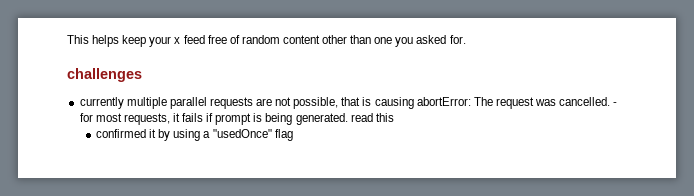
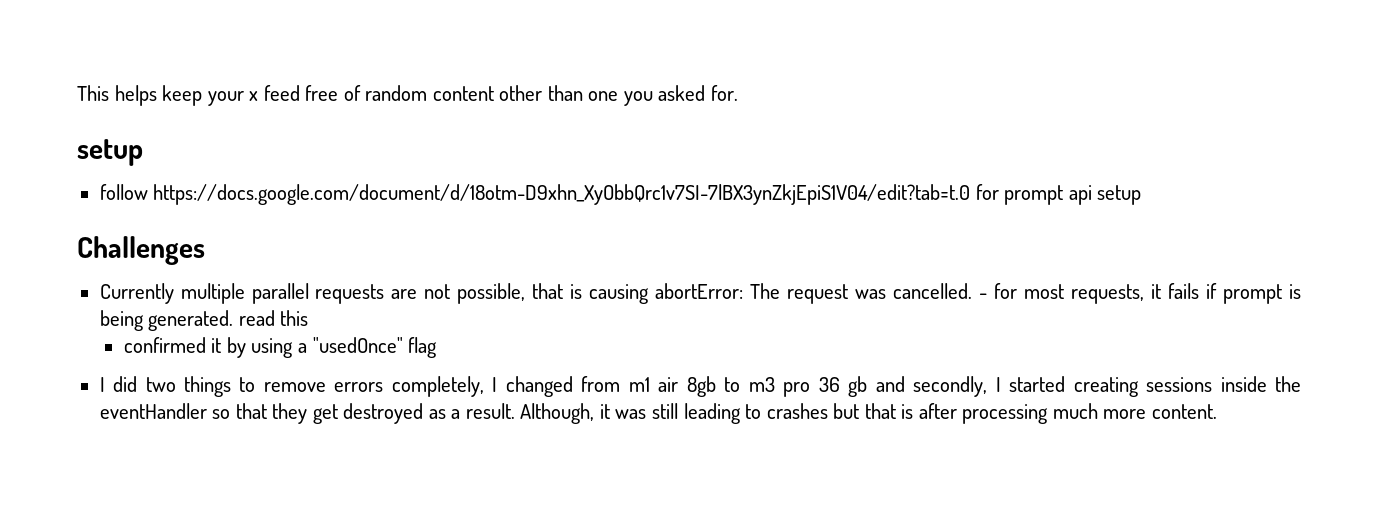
  This helps keep your x feed free of random content other than one you asked for.
- challenges
- currently multiple parallel requests are not possible, that is causing abortError: The request was cancelled.
+ setup
+ follow https://docs.google.com/document/d/18otm-D9xhn_XyObbQrc1v7SI-7lBX3ynZkjEpiS1V04/edit?tab=t.0 for prompt api setup
+ Challenges
+ Currently multiple parallel requests are not possible, that is causing abortError: The request was cancelled.
+ I did two things to remove errors completely, I changed from m1 air 8gb to m3 pro 36 gb and secondly, I started creating sessions inside the eventHandler so that they get destroyed as a result. Although, it was still leading to crashes but that is after processing much more content.

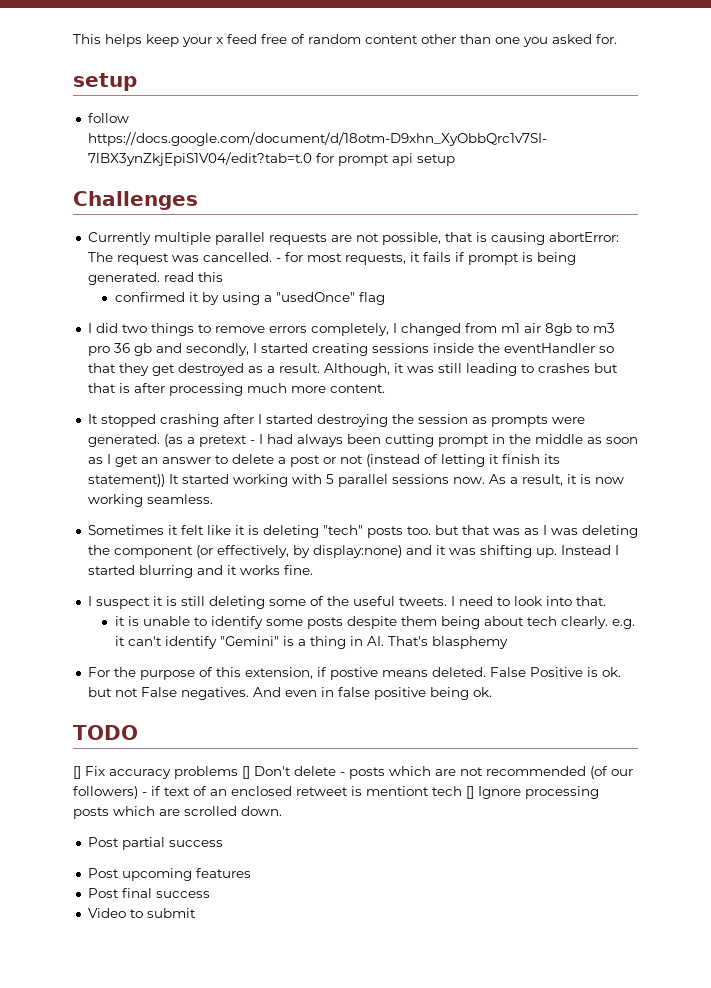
+ It stopped crashing after I started destroying the session as prompts were generated. (as a pretext - I had always been cutting prompt in the middle as soon as I get an answer to delete a post or not (instead of letting it finish its statement)) It started working with 5 parallel sessions now. As a result, it is now working seamless.
+ Sometimes it felt like it is deleting "tech" posts too. but that was as I was deleting the component (or effectively, by display:none) and it was shifting up. Instead I started blurring and it works fine.
+ I suspect it is still deleting some of the useful tweets. I need to look into that.
+ it is unable to identify some posts despite them being about tech clearly. e.g. it can't identify "Gemini" is a thing in AI. That's blasphemy
+ For the purpose of this extension, if postive means deleted. False Positive is ok. but not False negatives. And even in false positive being ok.
+ TODO
+ [] Fix accuracy problems [] Don't delete - posts which are not recommended (of our followers) - if text of an enclosed retweet is mentiont tech [] Ignore processing posts which are scrolled down.
+ Post partial success
+ Post upcoming features
+ Post final success
+ Video to submit

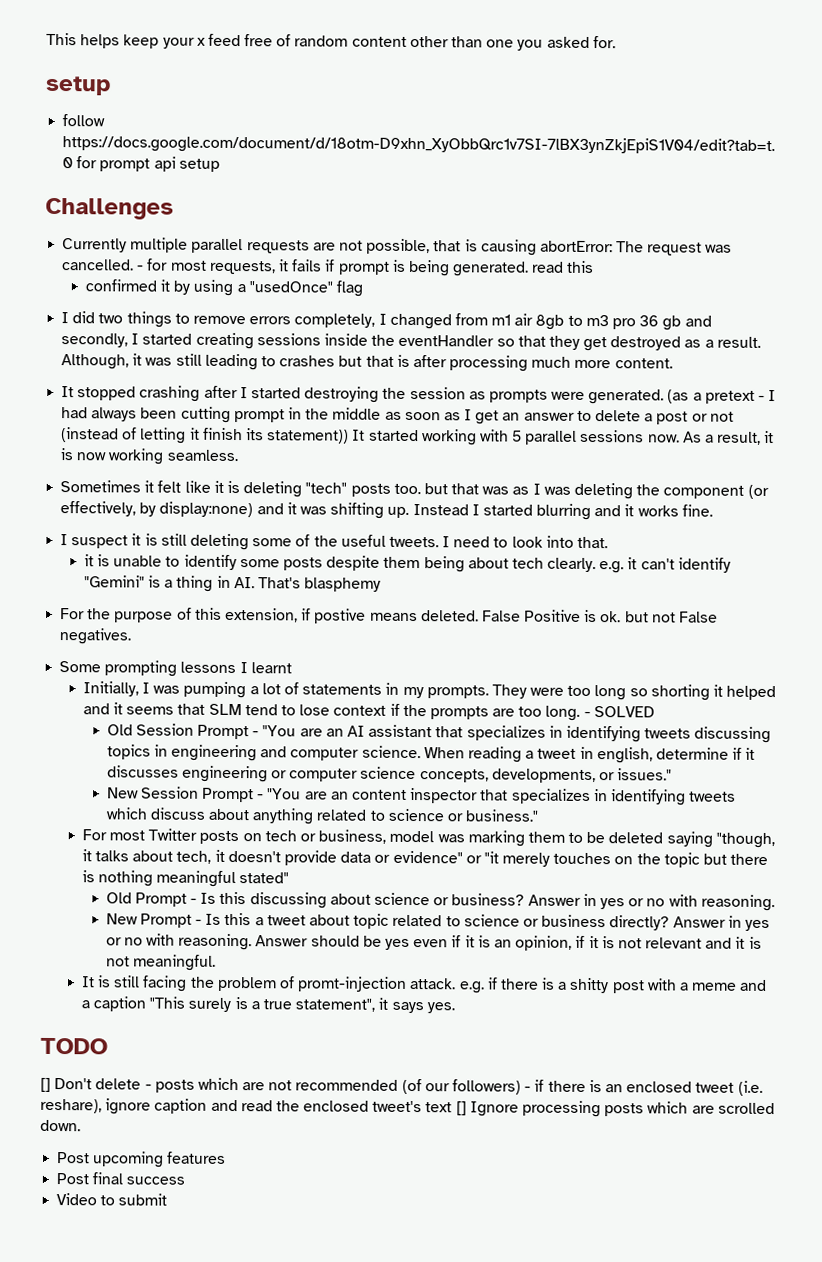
- False Positive is ok. but not False negatives. And even in false positive being ok.
+ False Positive is ok. but not False negatives.
+ Some prompting lessons I learnt
+ Initially, I was pumping a lot of statements in my prompts. They were too long so shorting it helped and it seems that SLM tend to lose context if the prompts are too long. - SOLVED
+ Old Session Prompt - "You are an AI assistant that specializes in identifying tweets discussing topics in engineering and computer science. When reading a tweet in english, determine if it discusses engineering or computer science concepts, developments, or issues."
+ New Session Prompt - "You are an content inspector that specializes in identifying tweets which discuss about anything related to science or business."
+ For most Twitter posts on tech or business, model was marking them to be deleted saying "though, it talks about tech, it doesn't provide data or evidence" or "it merely touches on the topic but there is nothing meaningful stated"
+ Old Prompt - Is this discussing about science or business? Answer in yes or no with reasoning.
+ New Prompt - Is this a tweet about topic related to science or business directly? Answer in yes or no with reasoning. Answer should be yes even if it is an opinion, if it is not relevant and it is not meaningful.
+ It is still facing the problem of promt-injection attack. e.g. if there is a shitty post with a meme and a caption "This surely is a true statement", it says yes.
  TODO
- [] Fix accuracy problems [] Don't delete - posts which are not recommended (of our followers) - if text of an enclosed retweet is mentiont tech [] Ignore processing posts which are scrolled down.
+ [] Don't delete - posts which are not recommended (of our followers) - if there is an enclosed tweet (i.e. reshare), ignore caption and read the enclosed tweet's text [] Ignore processing posts which are scrolled down.
- Post partial success

